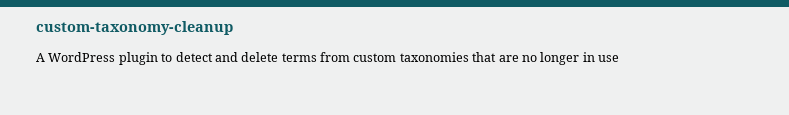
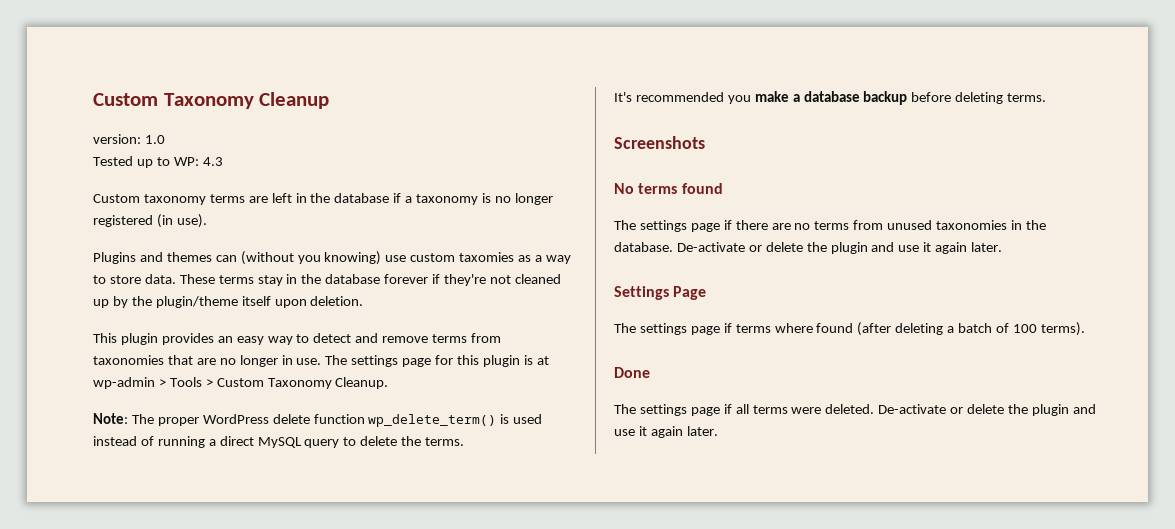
- custom-taxonomy-cleanup
- A WordPress plugin to detect and delete terms from custom taxonomies that are no longer in use
+ Custom Taxonomy Cleanup
+ version: 1.0
+ Tested up to WP: 4.3
+ Custom taxonomy terms are left in the database if a taxonomy is no longer registered (in use).
+ Plugins and themes can (without you knowing) use custom taxomies as a way to store data. These terms stay in the database forever if they're not cleaned up by the plugin/theme itself upon deletion.
+ This plugin provides an easy way to detect and remove terms from taxonomies that are no longer in use. The settings page for this plugin is at wp-admin > Tools > Custom Taxonomy Cleanup.
+ Note: The proper WordPress delete function wp_delete_term() is used instead of running a direct MySQL query to delete the terms.
+ It's recommended you make a database backup before deleting terms.
+ Screenshots
+ No terms found
+ The settings page if there are no terms from unused taxonomies in the database. De-activate or delete the plugin and use it again later.
+ Settings Page
+ The settings page if terms where found (after deleting a batch of 100 terms).
+ Done
+ The settings page if all terms were deleted. De-activate or delete the plugin and use it again later.

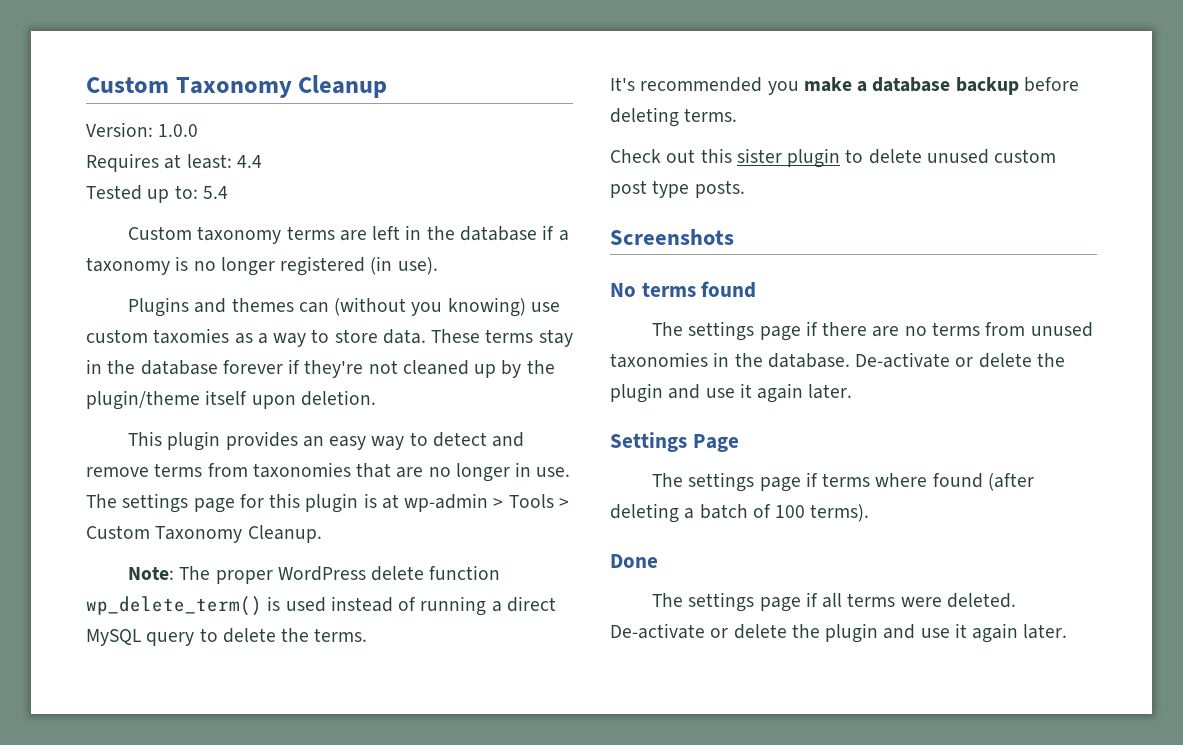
- version: 1.0
+ Version: 1.0.0
+ Requires at least: 4.4
- Tested up to WP: 4.3
+ Tested up to: 5.4
+ Check out this sister plugin to delete unused custom post type posts.

